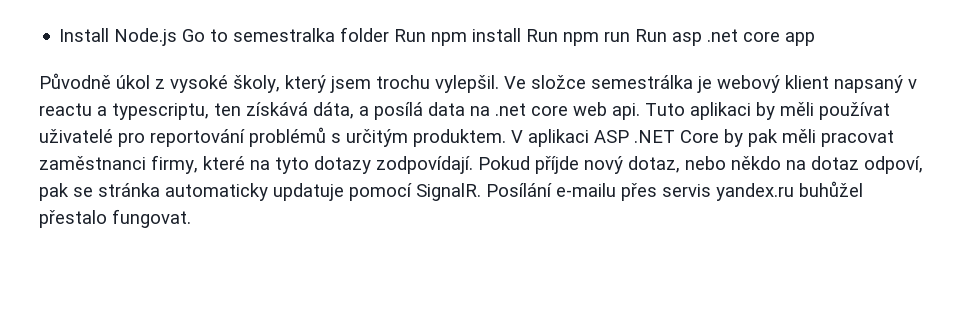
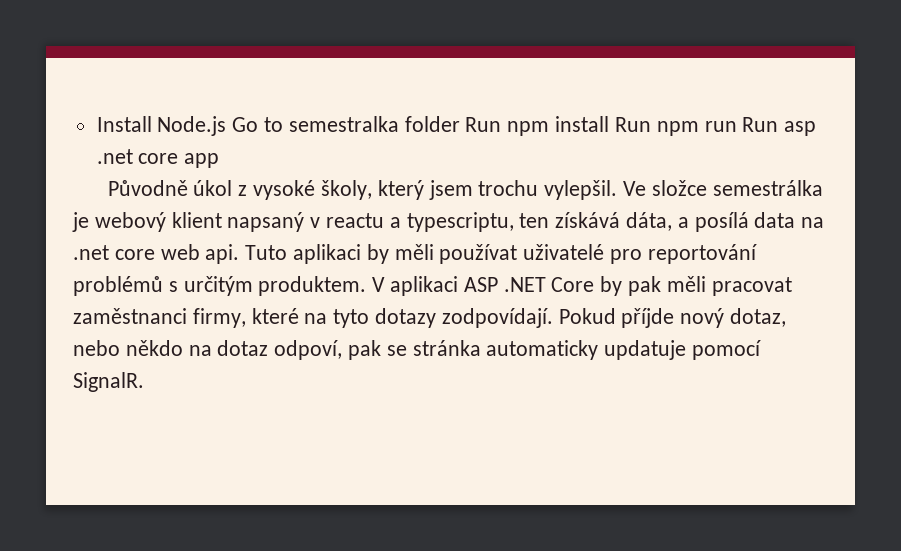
- Posílání e-mailu přes servis yandex.ru buhůžel přestalo fungovat.

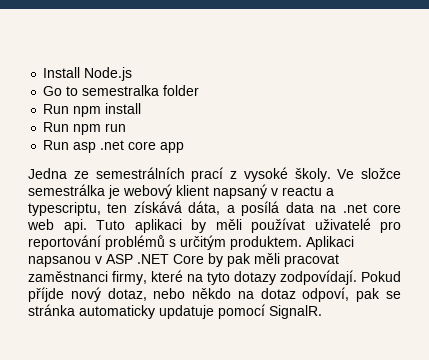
- Install Node.js Go to semestralka folder Run npm install Run npm run Run asp .net core app
+ Install Node.js
+ Go to semestralka folder
+ Run npm install
+ Run npm run
+ Run asp .net core app
- Původně úkol z vysoké školy, který jsem trochu vylepšil.
+ Jedna ze semestrálních prací z vysoké školy.
- V aplikaci ASP .NET Core by pak měli pracovat zaměstnanci firmy, které na tyto dotazy zodpovídají.
+ Aplikaci napsanou v ASP .NET Core by pak měli pracovat zaměstnanci firmy, které na tyto dotazy zodpovídají.

